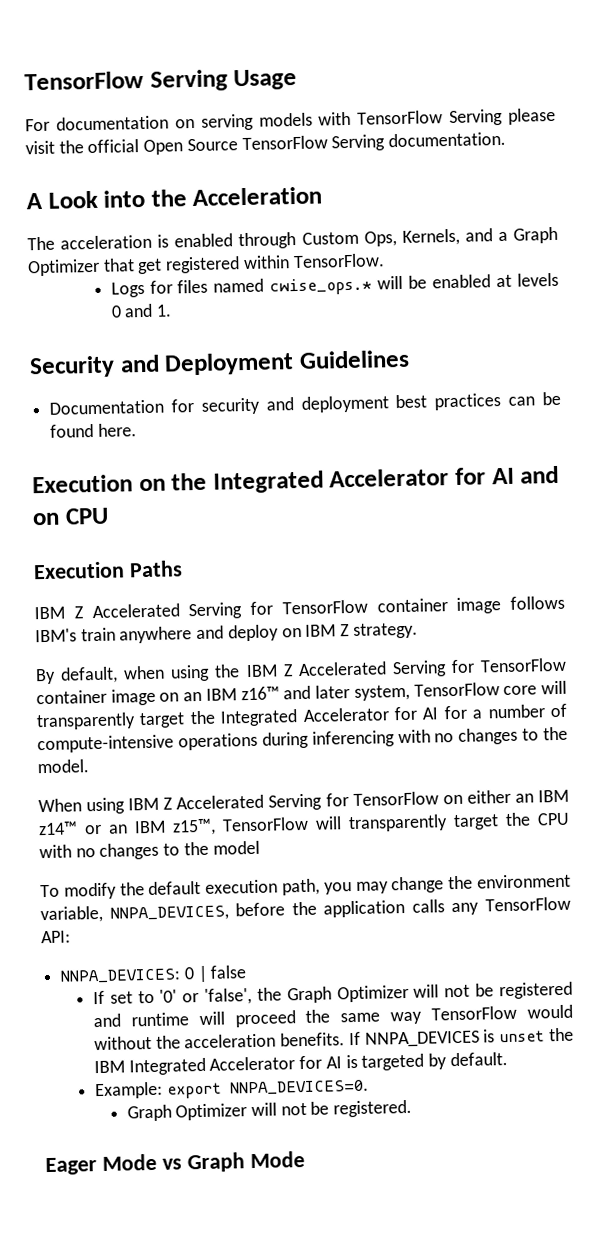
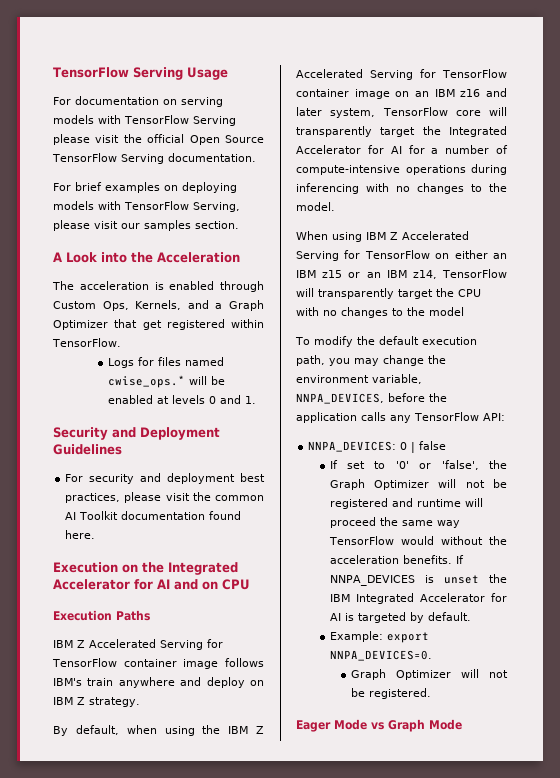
+ For brief examples on deploying models with TensorFlow Serving, please visit our samples section.
- Documentation for security and deployment best practices can be found here.
+ For security and deployment best practices, please visit the common AI Toolkit documentation found here.
- By default, when using the IBM Z Accelerated Serving for TensorFlow container image on an IBM z16™ and later system, TensorFlow core will transparently target the Integrated Accelerator for AI for a number of compute-intensive operations during inferencing with no changes to the model.
+ By default, when using the IBM Z Accelerated Serving for TensorFlow container image on an IBM z16 and later system, TensorFlow core will transparently target the Integrated Accelerator for AI for a number of compute-intensive operations during inferencing with no changes to the model.
- When using IBM Z Accelerated Serving for TensorFlow on either an IBM z14™ or an IBM z15™, TensorFlow will transparently target the CPU with no changes to the model
+ When using IBM Z Accelerated Serving for TensorFlow on either an IBM z15 or an IBM z14, TensorFlow will transparently target the CPU with no changes to the model

